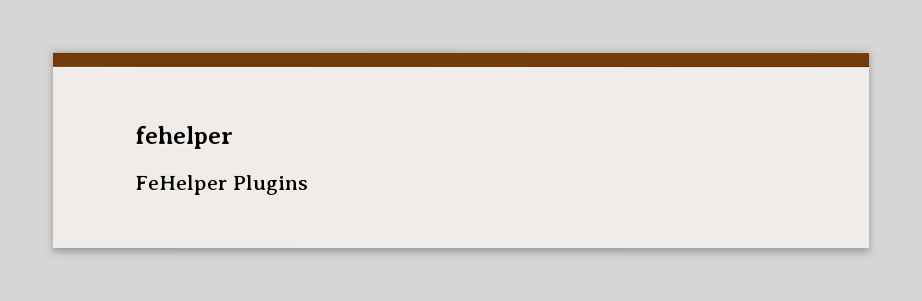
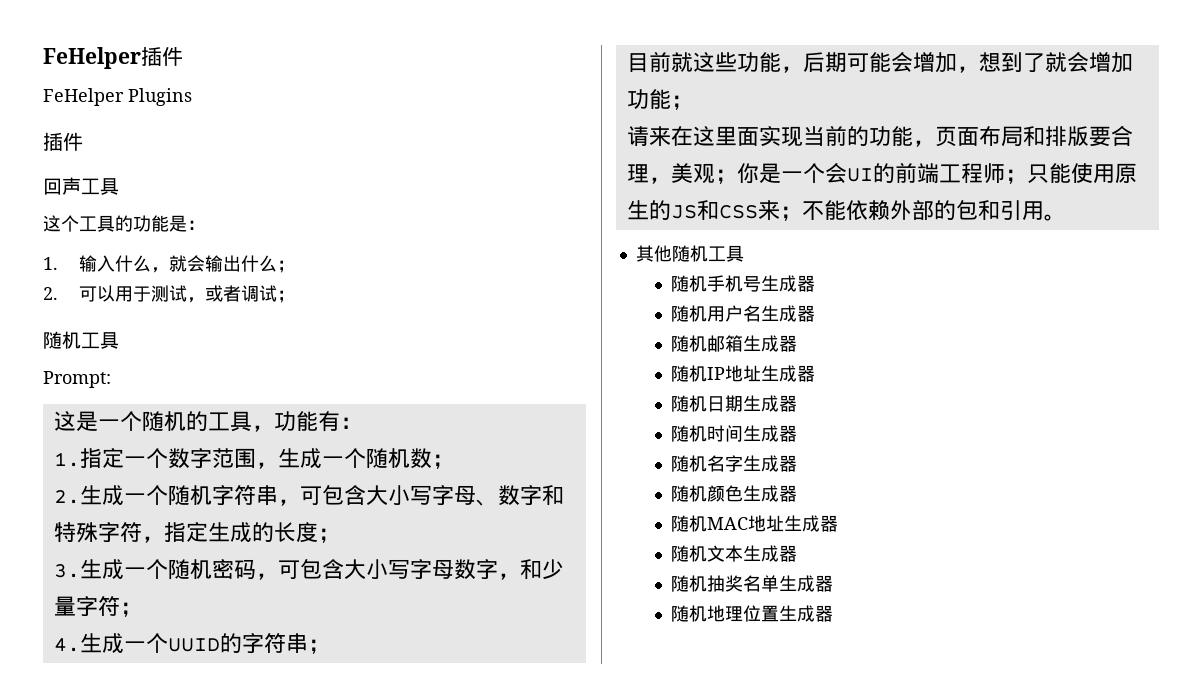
- fehelper
+ FeHelper插件
  FeHelper Plugins
+ 插件
+ 回声工具
+ 这个工具的功能是：
+ 1.输入什么，就会输出什么；
+ 2.可以用于测试，或者调试；
+ 随机工具
+ Prompt:
+ 这是一个随机的工具，功能有：
+ 1.指定一个数字范围，生成一个随机数；
+ 2.生成一个随机字符串，可包含大小写字母、数字和特殊字符，指定生成的长度；
+ 3.生成一个随机密码，可包含大小写字母数字，和少量字符；
+ 4.生成一个UUID的字符串；
+ 目前就这些功能，后期可能会增加，想到了就会增加功能；
+ 请来在这里面实现当前的功能，页面布局和排版要合理，美观；你是一个会UI的前端工程师；只能使用原生的JS和CSS来；不能依赖外部的包和引用。
+ 其他随机工具
+ 随机手机号生成器
+ 随机用户名生成器
+ 随机邮箱生成器
+ 随机IP地址生成器
+ 随机日期生成器
+ 随机时间生成器
+ 随机名字生成器
+ 随机颜色生成器
+ 随机MAC地址生成器
+ 随机文本生成器
+ 随机抽奖名单生成器
+ 随机地理位置生成器

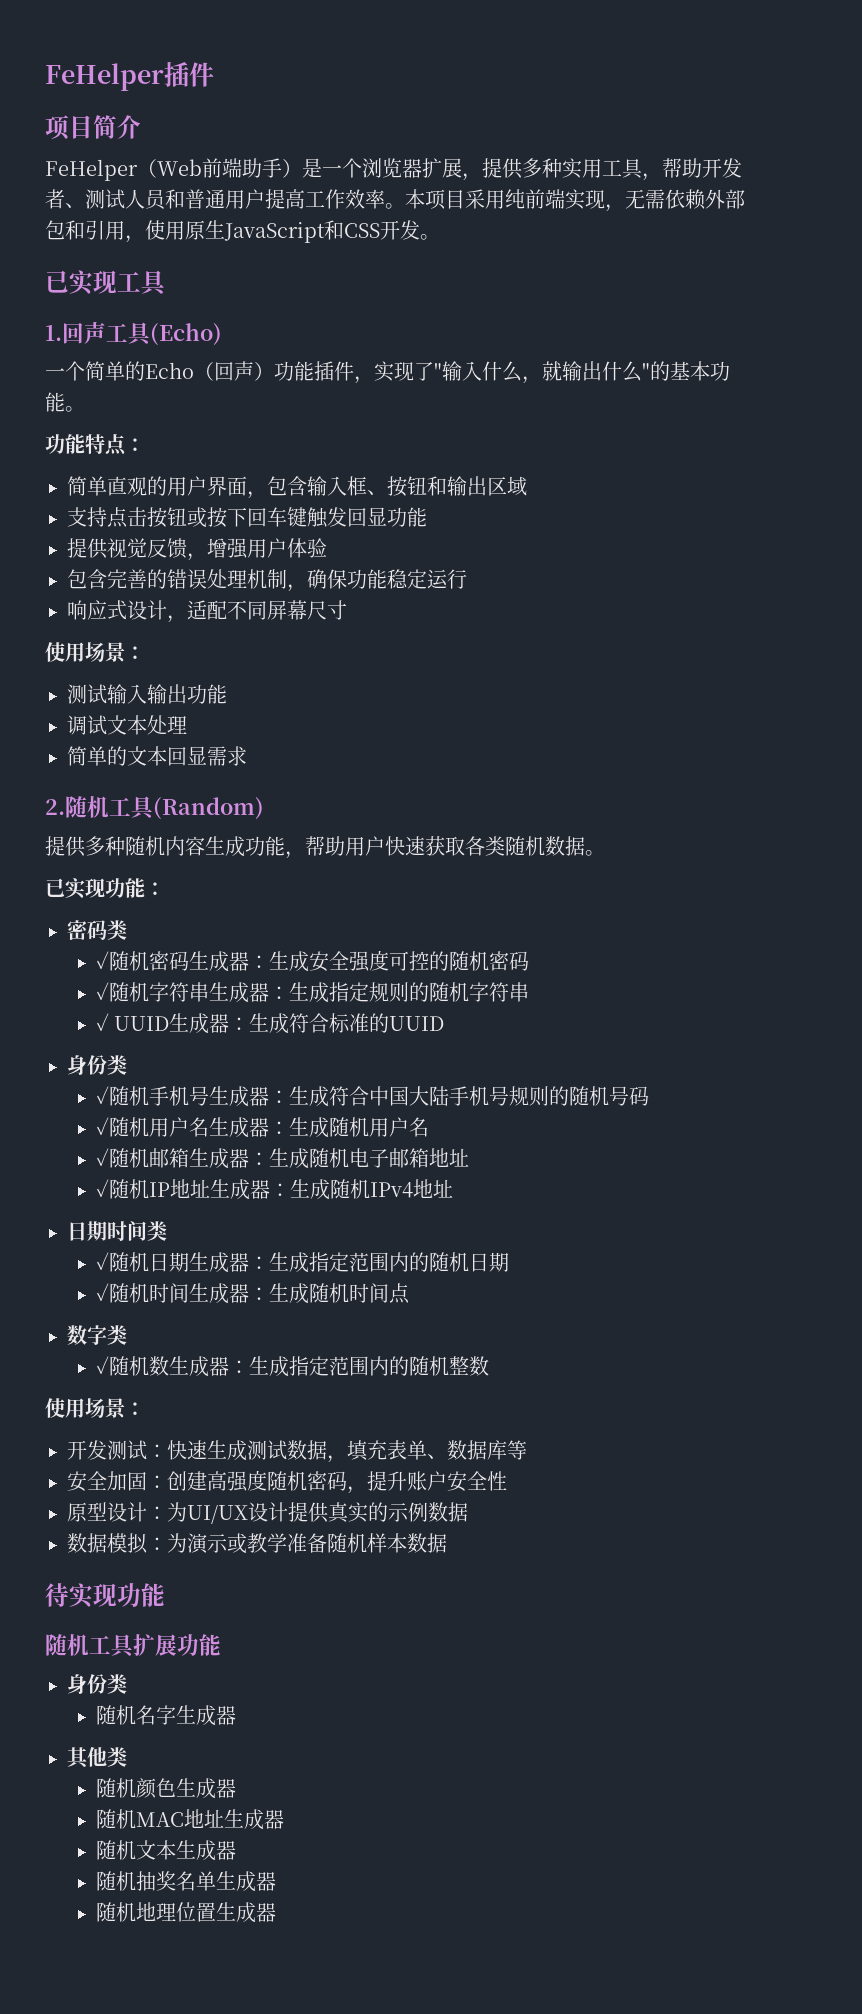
- FeHelper Plugins
- 插件
- 回声工具
- 这个工具的功能是：
- 1.输入什么，就会输出什么；
- 2.可以用于测试，或者调试；
- 随机工具
- Prompt:
- 这是一个随机的工具，功能有：
- 1.指定一个数字范围，生成一个随机数；
- 2.生成一个随机字符串，可包含大小写字母、数字和特殊字符，指定生成的长度；
- 3.生成一个随机密码，可包含大小写字母数字，和少量字符；
- 4.生成一个UUID的字符串；
- 目前就这些功能，后期可能会增加，想到了就会增加功能；
- 请来在这里面实现当前的功能，页面布局和排版要合理，美观；你是一个会UI的前端工程师；只能使用原生的JS和CSS来；不能依赖外部的包和引用。
- 其他随机工具
- 随机手机号生成器
- 随机用户名生成器
- 随机邮箱生成器
- 随机IP地址生成器
- 随机日期生成器
- 随机时间生成器
+ 项目简介
+ FeHelper（Web前端助手）是一个浏览器扩展，提供多种实用工具，帮助开发者、测试人员和普通用户提高工作效率。本项目采用纯前端实现，无需依赖外部包和引用，使用原生JavaScript和CSS开发。
+ 已实现工具
+ 1.回声工具(Echo)
+ 一个简单的Echo（回声）功能插件，实现了"输入什么，就输出什么"的基本功能。
+ 功能特点：
+ 简单直观的用户界面，包含输入框、按钮和输出区域
+ 支持点击按钮或按下回车键触发回显功能
+ 提供视觉反馈，增强用户体验
+ 包含完善的错误处理机制，确保功能稳定运行
+ 响应式设计，适配不同屏幕尺寸
+ 使用场景：
+ 测试输入输出功能
+ 调试文本处理
+ 简单的文本回显需求
+ 2.随机工具(Random)
+ 提供多种随机内容生成功能，帮助用户快速获取各类随机数据。
+ 已实现功能：
+ 密码类
+ ✓随机密码生成器：生成安全强度可控的随机密码
+ ✓随机字符串生成器：生成指定规则的随机字符串
+ ✓ UUID生成器：生成符合标准的UUID
+ 身份类
+ ✓随机手机号生成器：生成符合中国大陆手机号规则的随机号码
+ ✓随机用户名生成器：生成随机用户名
+ ✓随机邮箱生成器：生成随机电子邮箱地址
+ ✓随机IP地址生成器：生成随机IPv4地址
+ 日期时间类
+ ✓随机日期生成器：生成指定范围内的随机日期
+ ✓随机时间生成器：生成随机时间点
+ 数字类
+ ✓随机数生成器：生成指定范围内的随机整数
+ 使用场景：
+ 开发测试：快速生成测试数据，填充表单、数据库等
+ 安全加固：创建高强度随机密码，提升账户安全性
+ 原型设计：为UI/UX设计提供真实的示例数据
+ 数据模拟：为演示或教学准备随机样本数据
+ 待实现功能
+ 随机工具扩展功能
+ 身份类
+ 其他类

